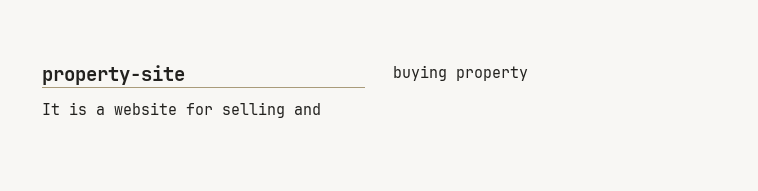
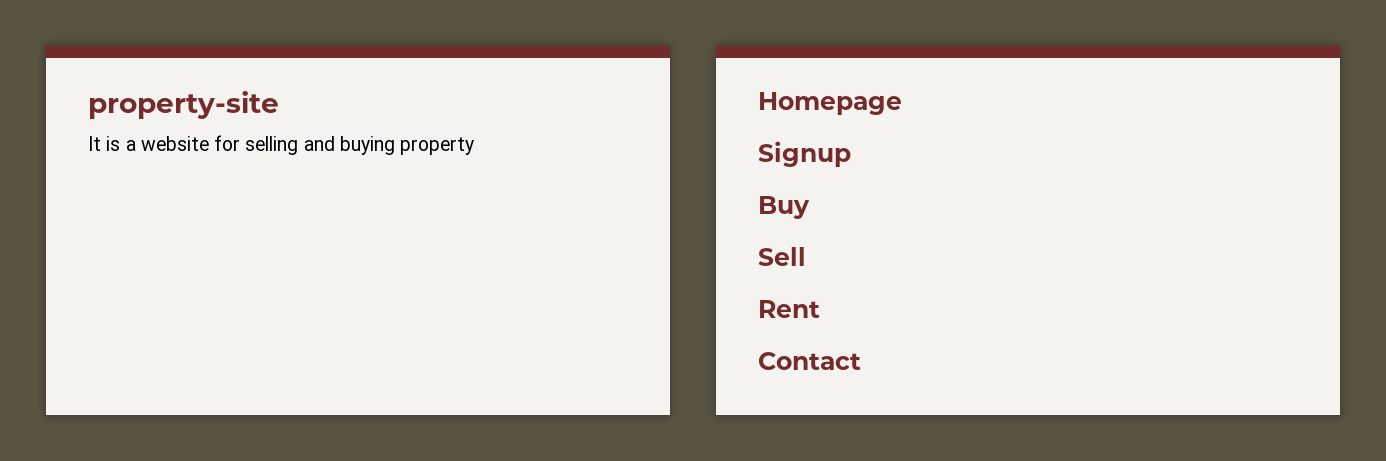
+ Homepage
+ Signup
+ Buy
+ Sell
+ Rent
+ Contact

